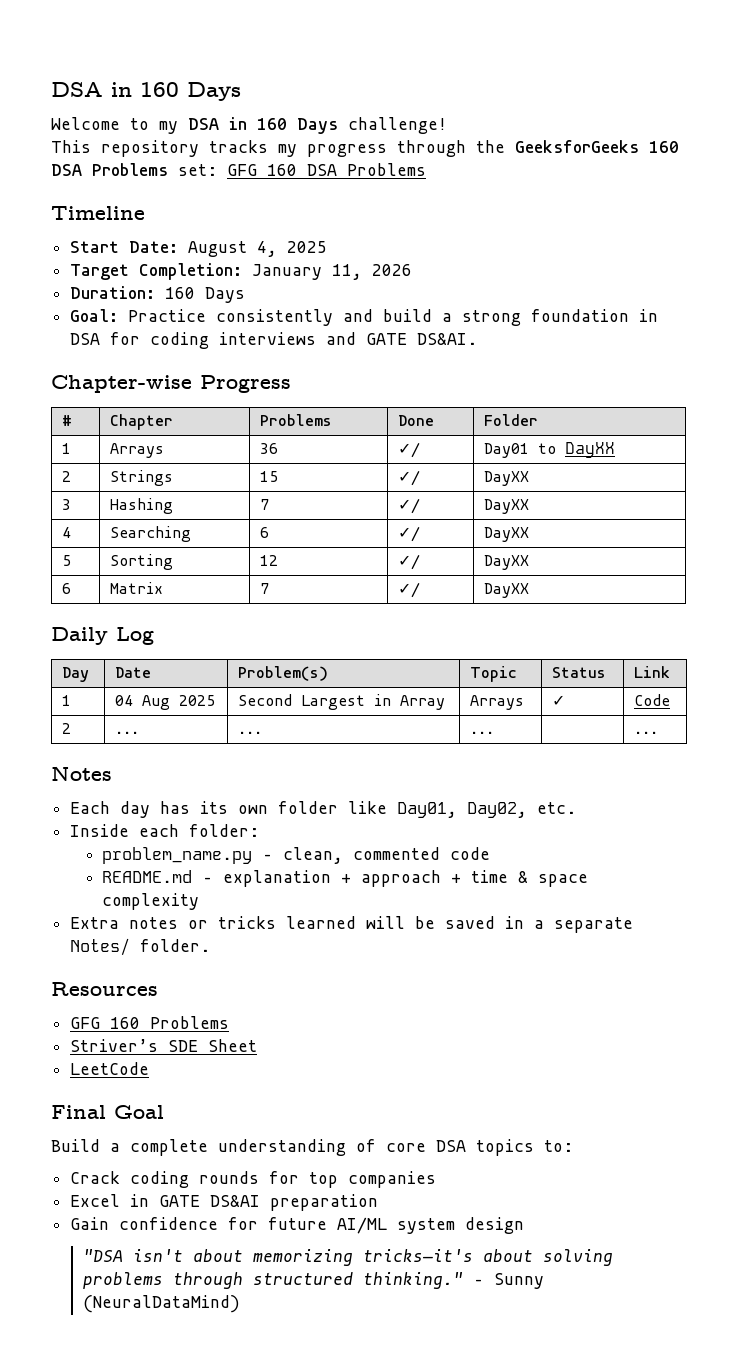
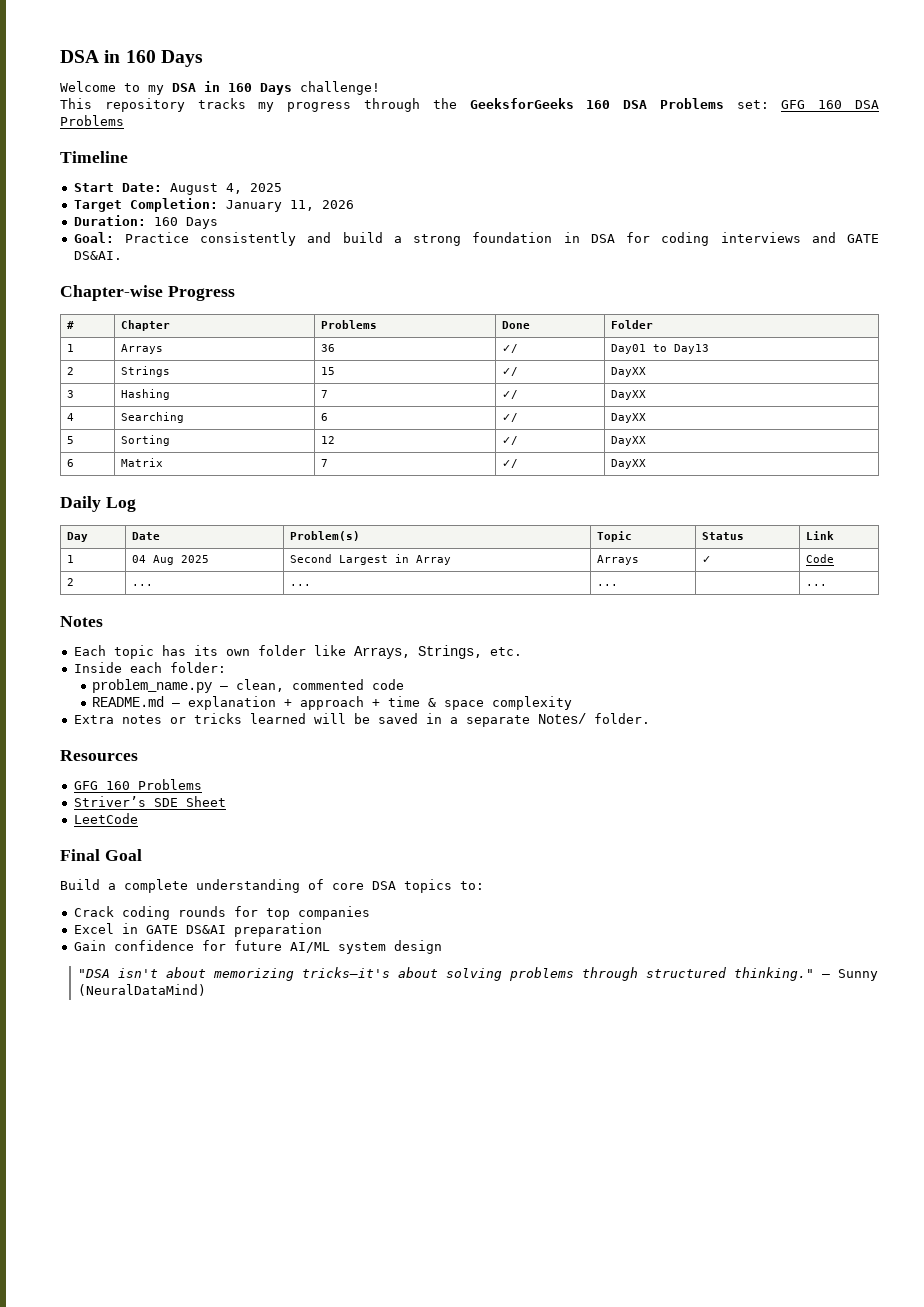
- 1 | Arrays | 36 | ✓/ | Day01 to DayXX
+ 1 | Arrays | 36 | ✓/ | Day01 to Day13
- Each day has its own folder like Day01, Day02, etc.
+ Each topic has its own folder like Arrays, Strings, etc.

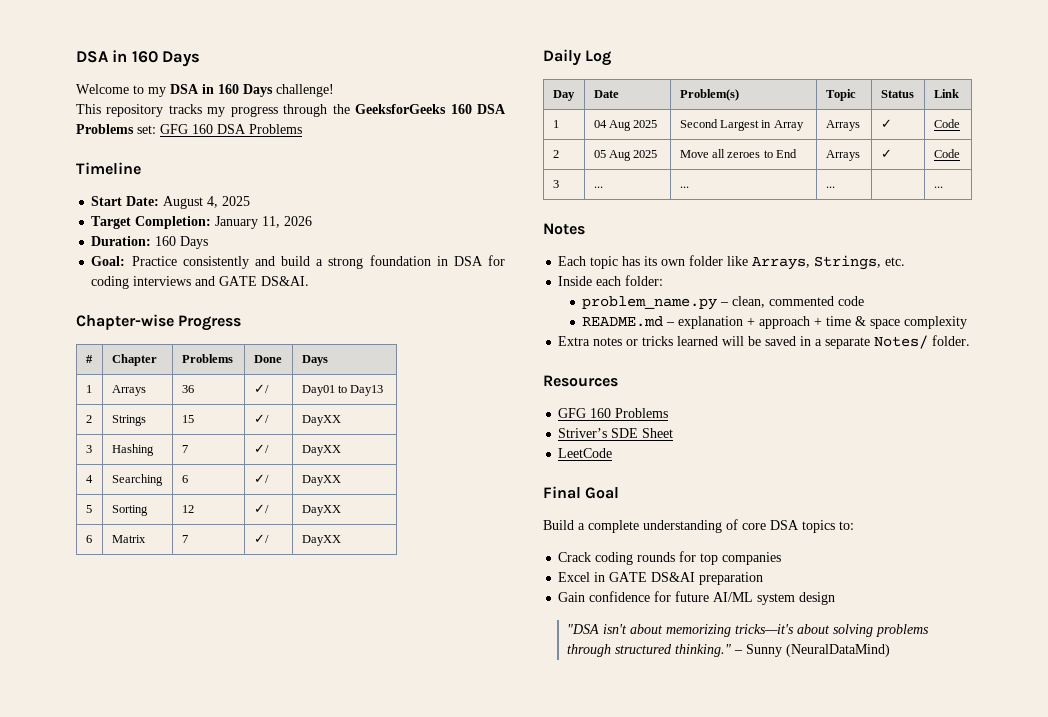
- # | Chapter | Problems | Done | Folder
+ # | Chapter | Problems | Done | Days
- 2 | ... | ... | ... | | ...
+ 2 | 05 Aug 2025 | Move all zeroes to End | Arrays | ✓ | Code
+ 3 | ... | ... | ... | | ...

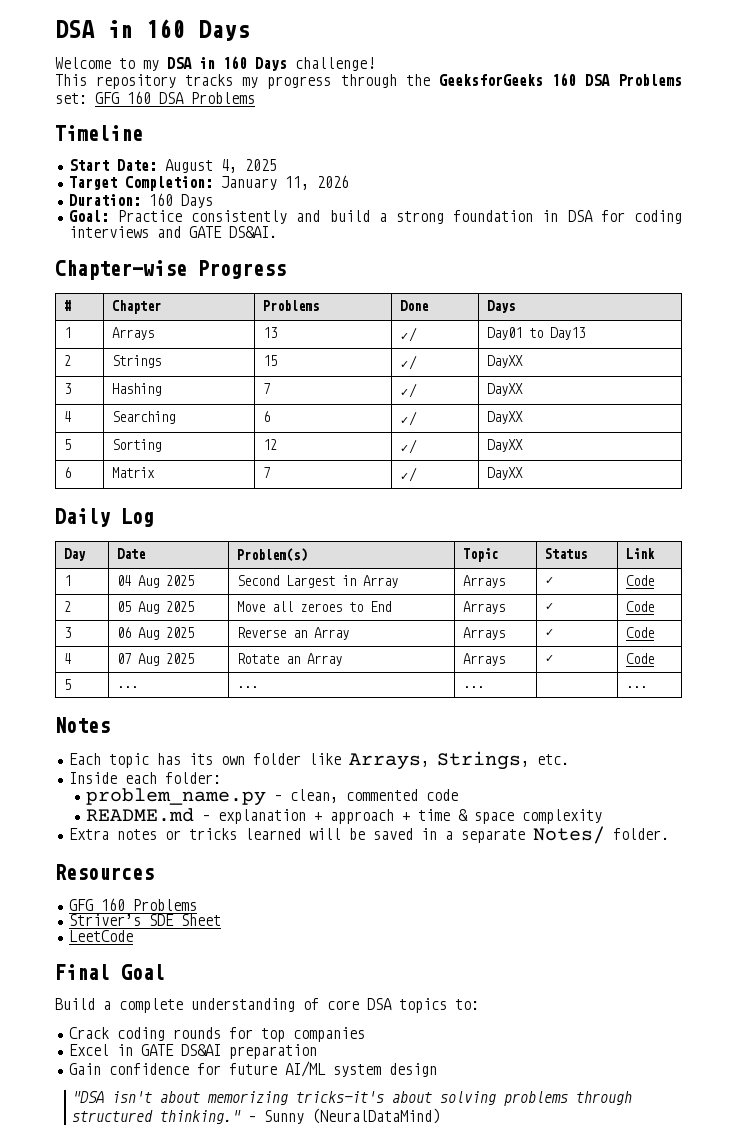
- 1 | Arrays | 36 | ✓/ | Day01 to Day13
+ 1 | Arrays | 13 | ✓/ | Day01 to Day13
- 3 | ... | ... | ... | | ...
+ 3 | 06 Aug 2025 | Reverse an Array | Arrays | ✓ | Code
+ 4 | 07 Aug 2025 | Rotate an Array | Arrays | ✓ | Code
+ 5 | ... | ... | ... | | ...

